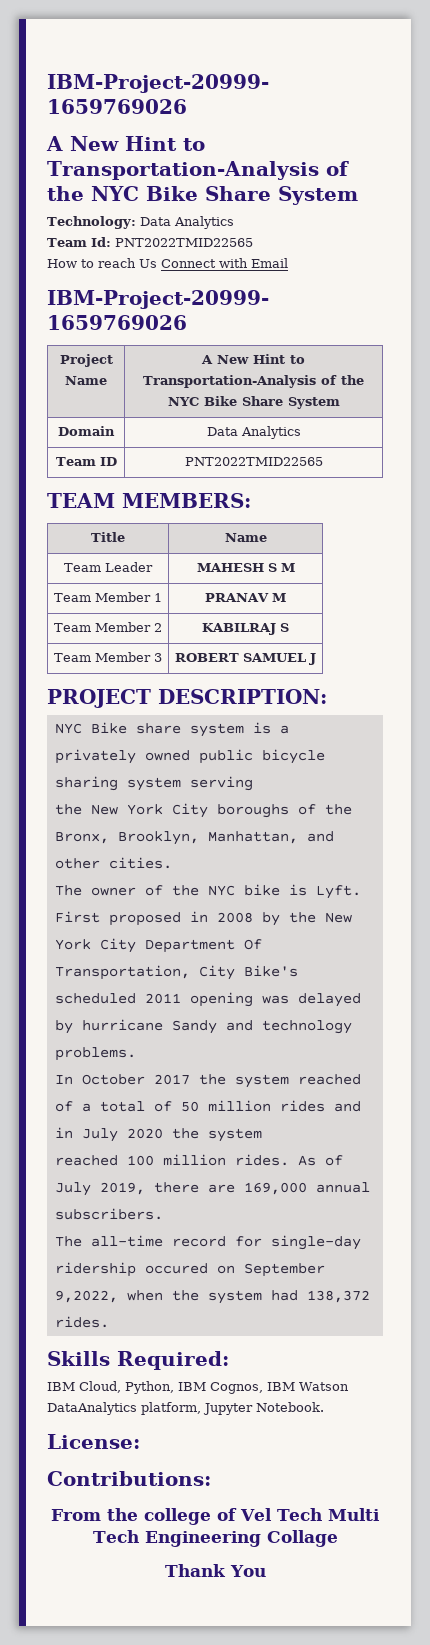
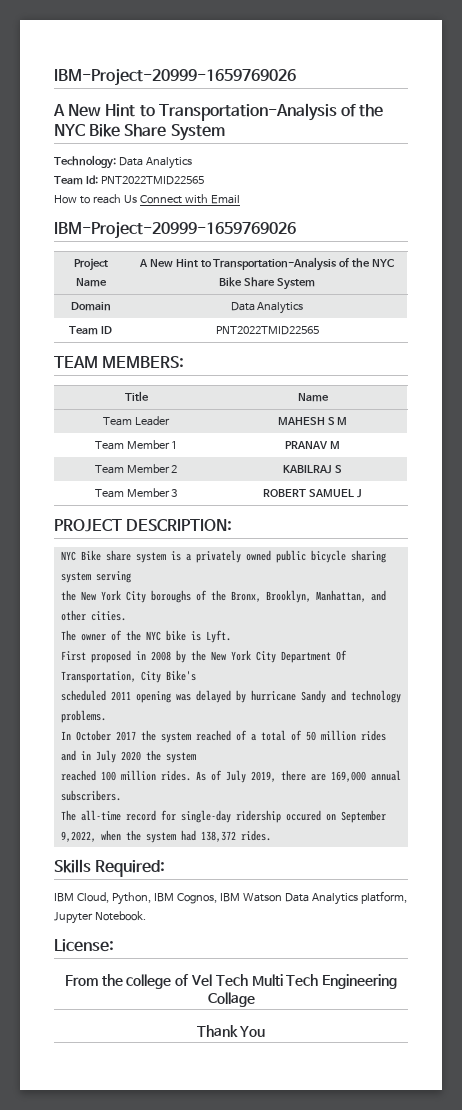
- IBM Cloud, Python, IBM Cognos, IBM Watson DataAnalytics platform, Jupyter Notebook.
+ IBM Cloud, Python, IBM Cognos, IBM Watson Data Analytics platform, Jupyter Notebook.
- Contributions:

